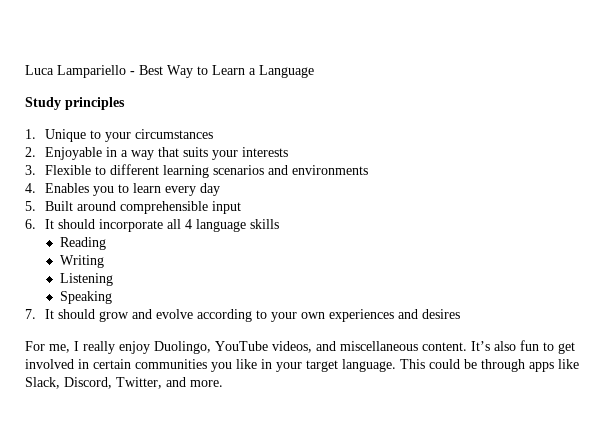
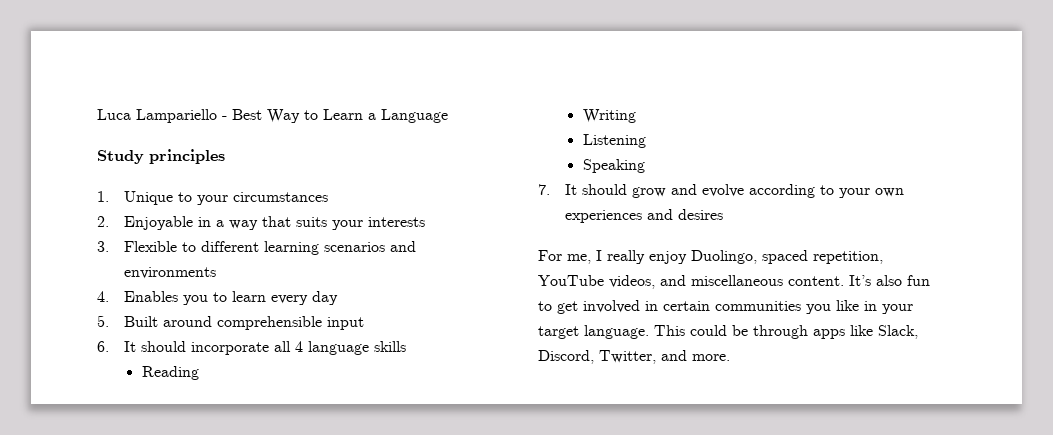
- For me, I really enjoy Duolingo, YouTube videos, and miscellaneous content.
+ For me, I really enjoy Duolingo, spaced repetition, YouTube videos, and miscellaneous content.

